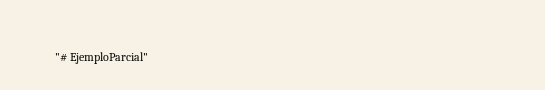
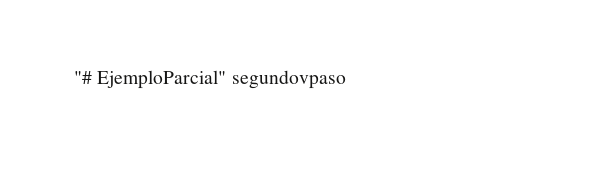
- "# EjemploParcial"
+ "# EjemploParcial" segundovpaso

